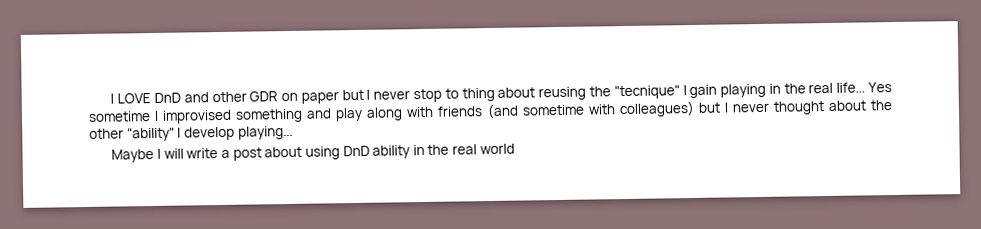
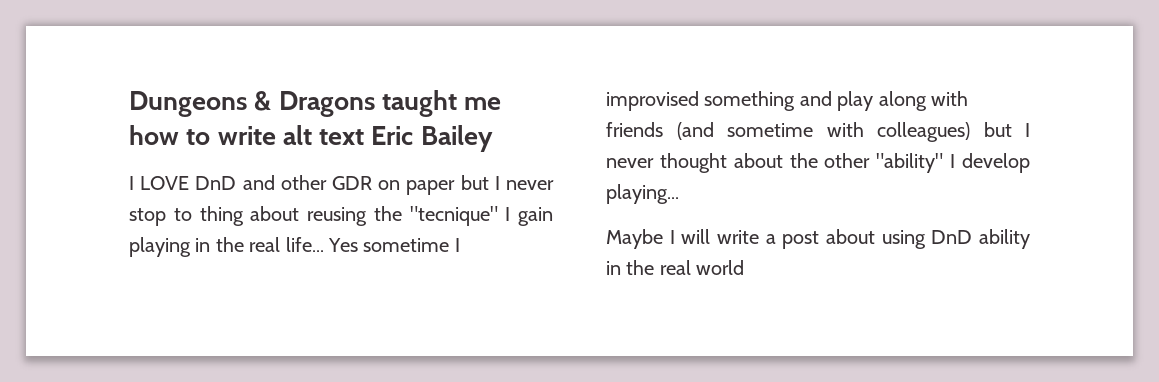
+ Dungeons & Dragons taught me how to write alt text Eric Bailey

